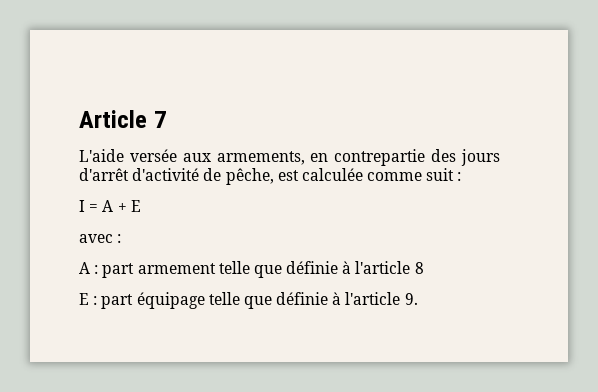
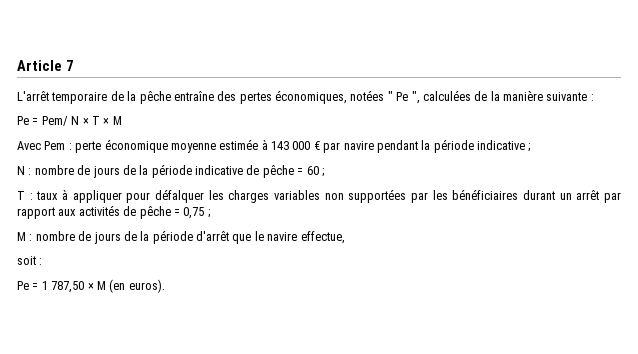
- L'aide versée aux armements, en contrepartie des jours d'arrêt d'activité de pêche, est calculée comme suit :
- I = A + E
- avec :
- A : part armement telle que définie à l'article 8
- E : part équipage telle que définie à l'article 9.
+ L'arrêt temporaire de la pêche entraîne des pertes économiques, notées " Pe ", calculées de la manière suivante :
+ Pe = Pem/ N × T × M
+ Avec Pem : perte économique moyenne estimée à 143 000 € par navire pendant la période indicative ;
+ N : nombre de jours de la période indicative de pêche = 60 ;
+ T : taux à appliquer pour défalquer les charges variables non supportées par les bénéficiaires durant un arrêt par rapport aux activités de pêche = 0,75 ;
+ M : nombre de jours de la période d'arrêt que le navire effectue,
+ soit :
+ Pe = 1 787,50 × M (en euros).

